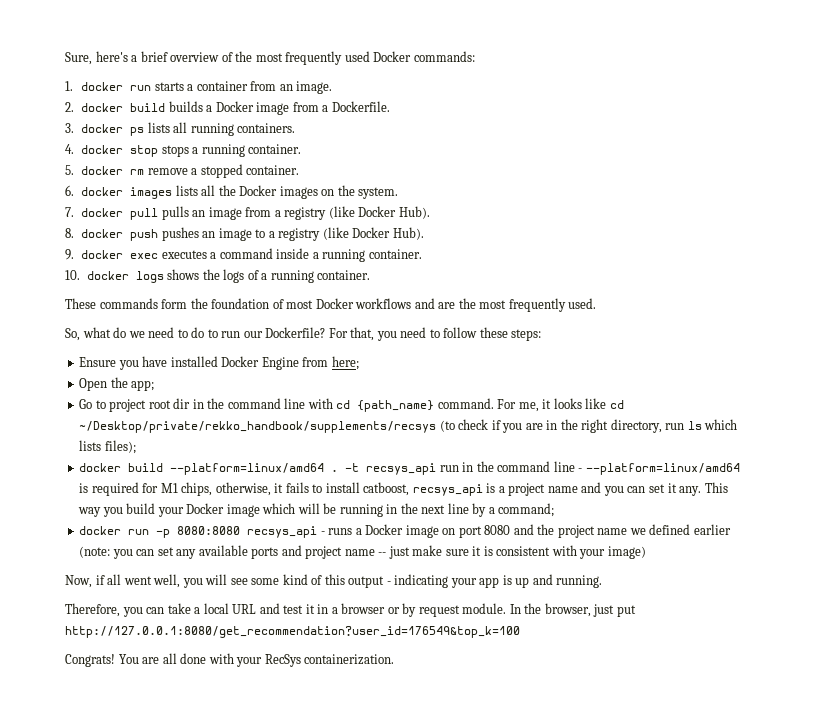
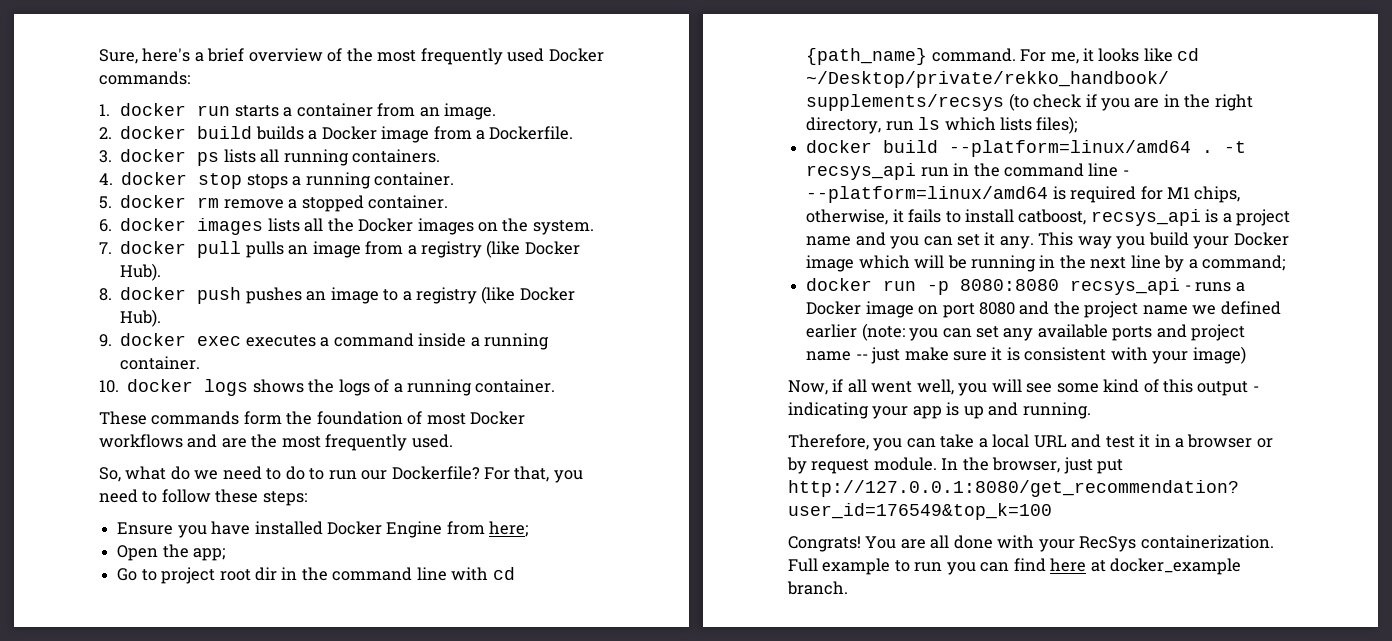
+ Full example to run you can find here at docker_example branch.

